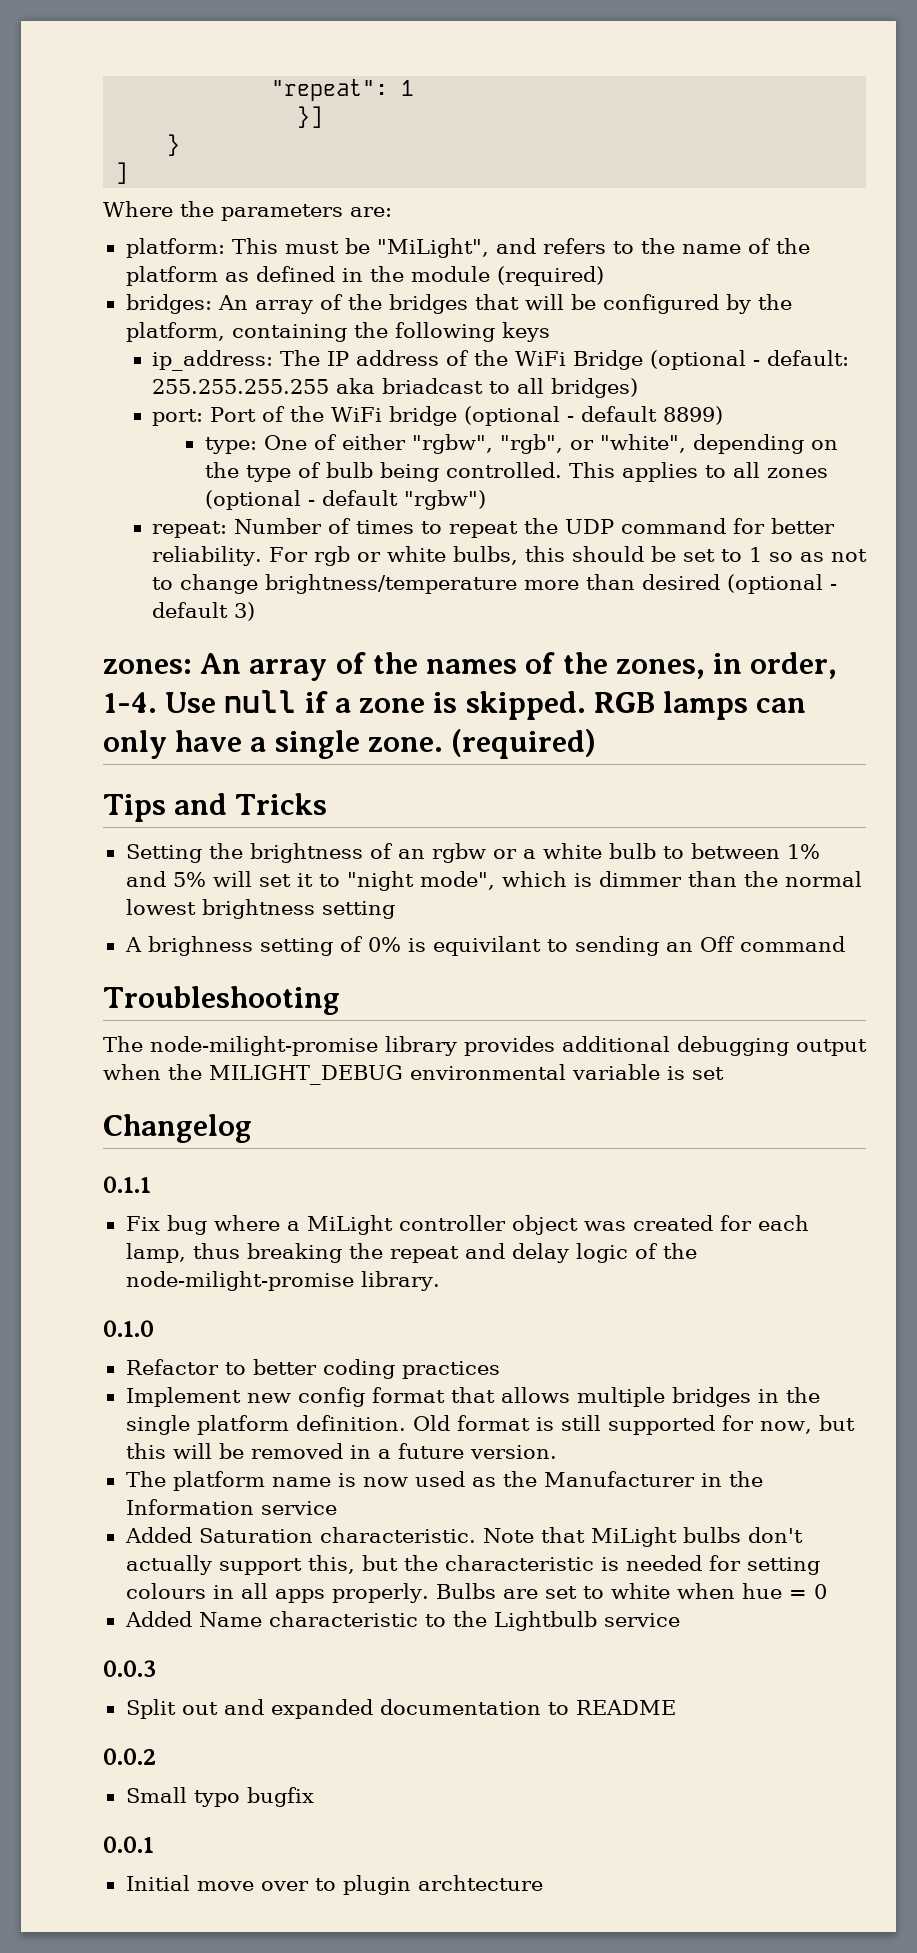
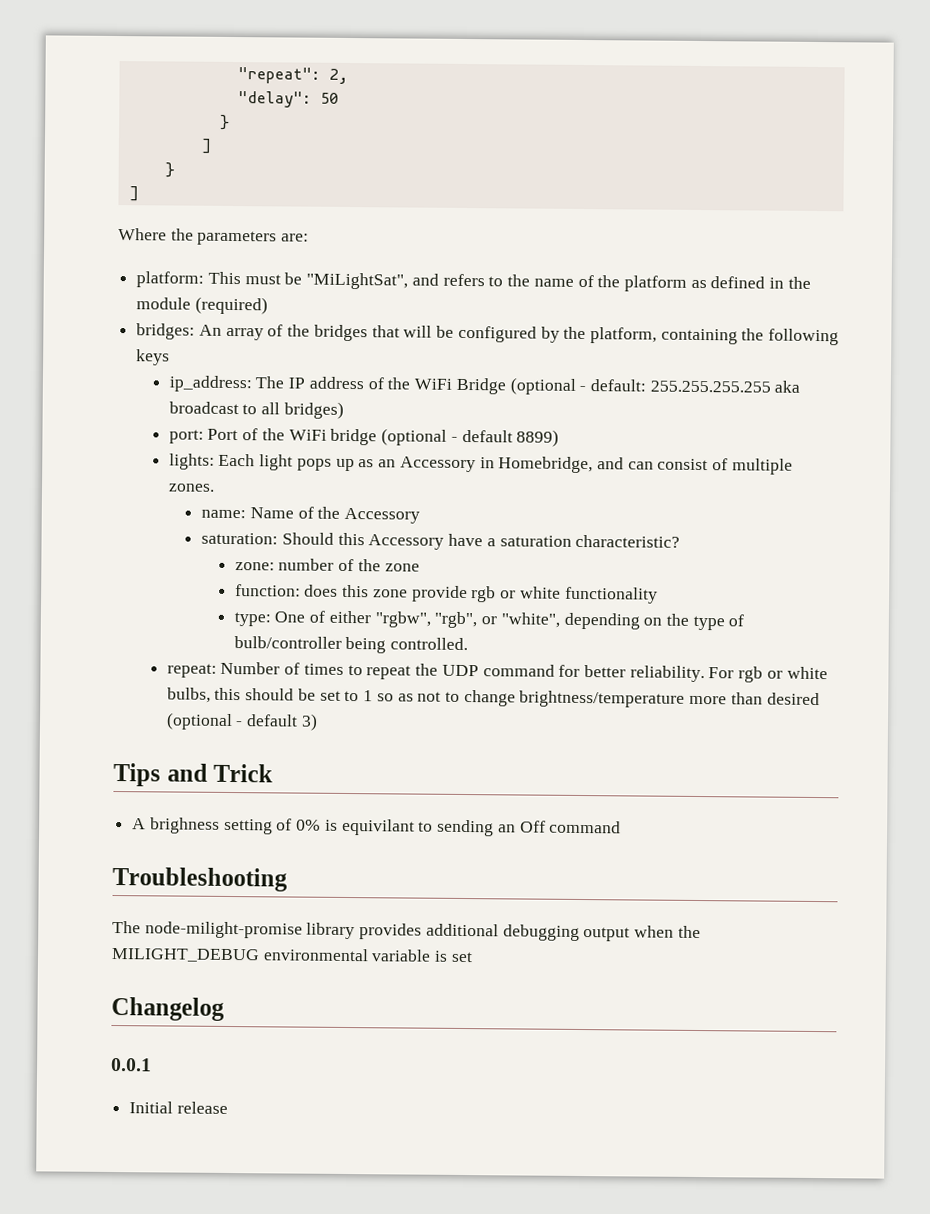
- "repeat": 1
- }]
+ "repeat": 2,
+ "delay": 50
+ }
+ ]
- platform: This must be "MiLight", and refers to the name of the platform as defined in the module (required)
+ platform: This must be "MiLightSat", and refers to the name of the platform as defined in the module (required)
- ip_address: The IP address of the WiFi Bridge (optional - default: 255.255.255.255 aka briadcast to all bridges)
+ ip_address: The IP address of the WiFi Bridge (optional - default: 255.255.255.255 aka broadcast to all bridges)
+ lights: Each light pops up as an Accessory in Homebridge, and can consist of multiple zones.
+ name: Name of the Accessory
+ saturation: Should this Accessory have a saturation characteristic?
+ zone: number of the zone
+ function: does this zone provide rgb or white functionality
- type: One of either "rgbw", "rgb", or "white", depending on the type of bulb being controlled. This applies to all zones (optional - default "rgbw")
+ type: One of either "rgbw", "rgb", or "white", depending on the type of bulb/controller being controlled.
- zones: An array of the names of the zones, in order, 1-4. Use null if a zone is skipped. RGB lamps can only have a single zone. (required)
- Tips and Tricks
- Setting the brightness of an rgbw or a white bulb to between 1% and 5% will set it to "night mode", which is dimmer than the normal lowest brightness setting
+ Tips and Trick
- 0.1.1
- Fix bug where a MiLight controller object was created for each lamp, thus breaking the repeat and delay logic of the node-milight-promise library.
- 0.1.0
- Refactor to better coding practices
- Implement new config format that allows multiple bridges in the single platform definition. Old format is still supported for now, but this will be removed in a future version.
- The platform name is now used as the Manufacturer in the Information service
- Added Saturation characteristic. Note that MiLight bulbs don't actually support this, but the characteristic is needed for setting colours in all apps properly. Bulbs are set to white when hue = 0
- Added Name characteristic to the Lightbulb service
- 0.0.3
- Split out and expanded documentation to README
- 0.0.2
- Small typo bugfix
  0.0.1
- Initial move over to plugin archtecture
+ Initial release

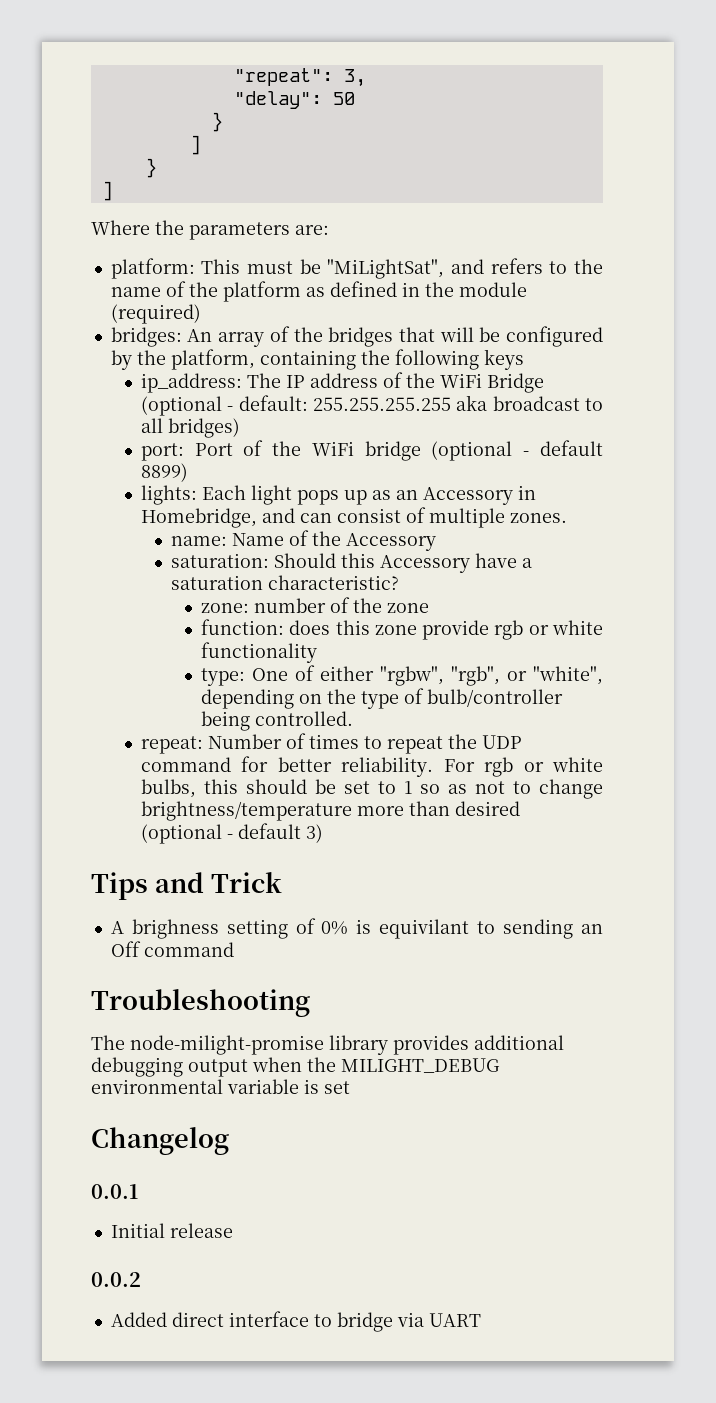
- "repeat": 2,
+ "repeat": 3,
+ 0.0.2
+ Added direct interface to bridge via UART

